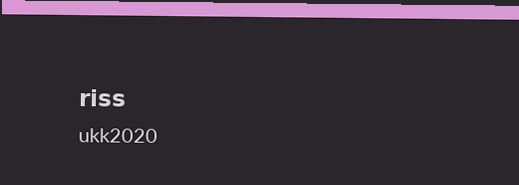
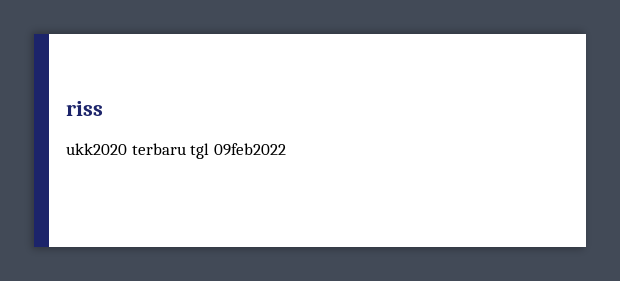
- ukk2020
+ ukk2020 terbaru tgl 09feb2022

